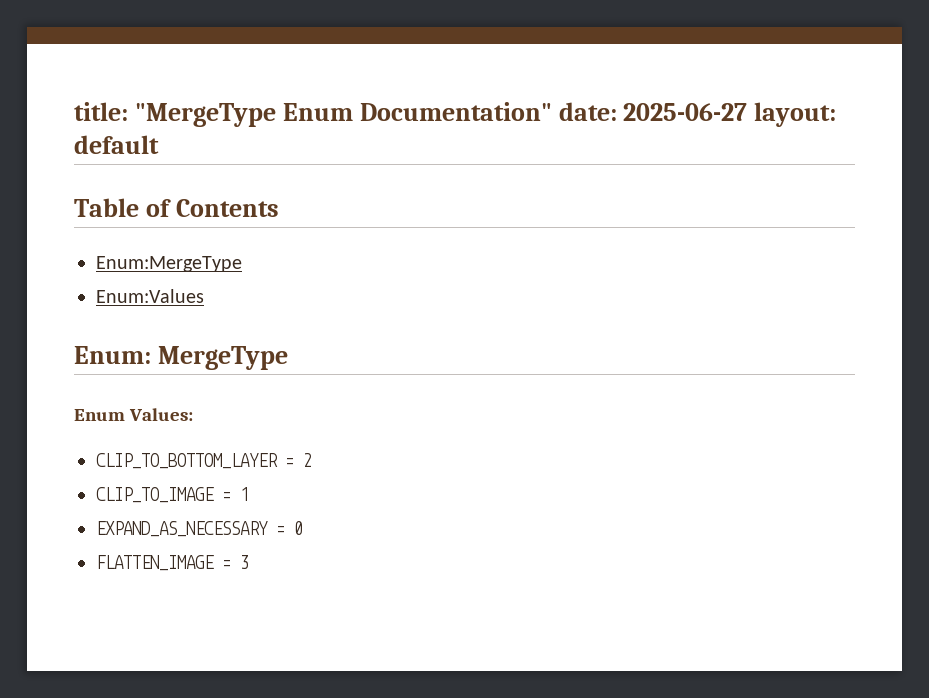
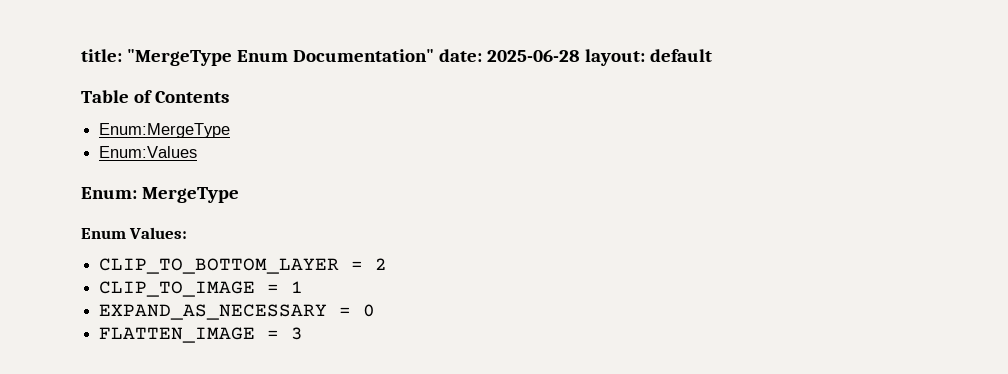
- title: "MergeType Enum Documentation" date: 2025-06-27 layout: default
+ title: "MergeType Enum Documentation" date: 2025-06-28 layout: default

